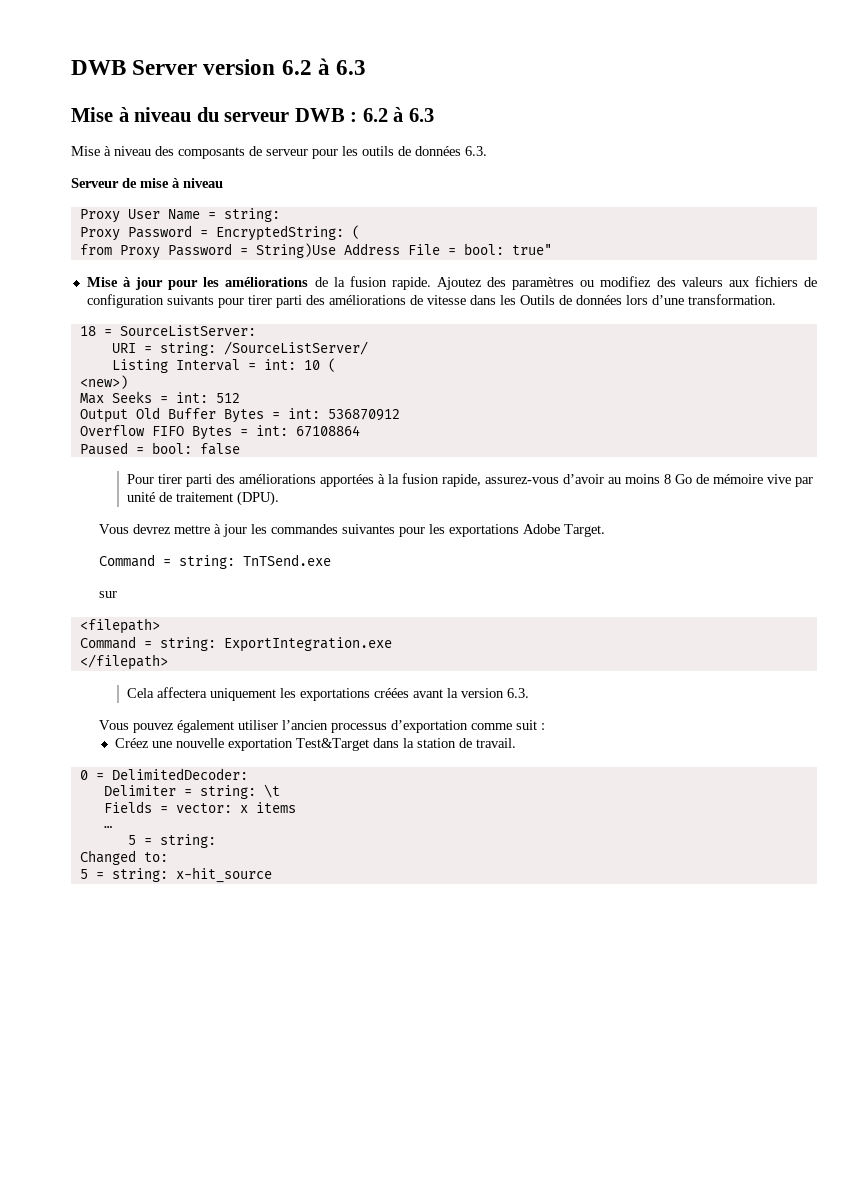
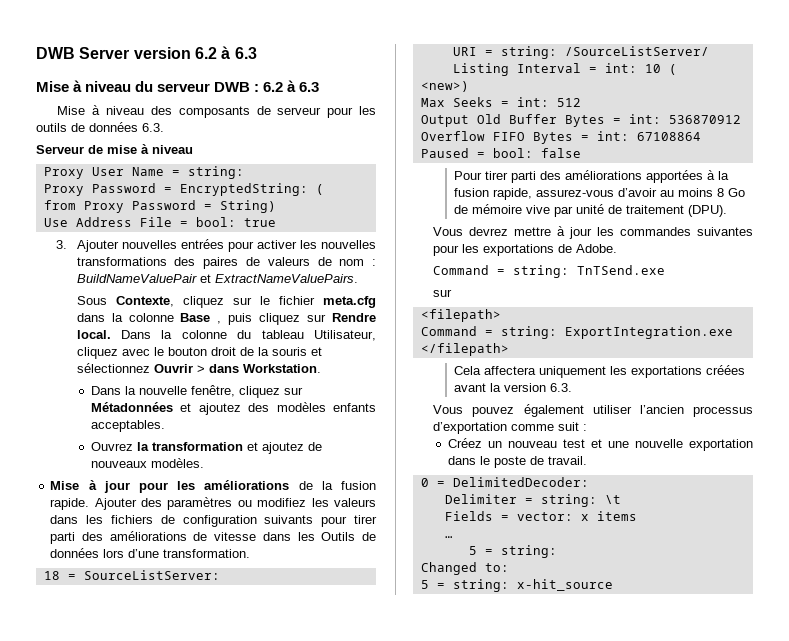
- from Proxy Password = String)Use Address File = bool: true"
+ from Proxy Password = String)
+ Use Address File = bool: true
+ 3. Ajouter nouvelles entrées pour activer les nouvelles transformations des paires de valeurs de nom : BuildNameValuePair et ExtractNameValuePairs.
+ Sous Contexte, cliquez sur le fichier meta.cfg dans la colonne Base , puis cliquez sur Rendre local. Dans la colonne du tableau Utilisateur, cliquez avec le bouton droit de la souris et sélectionnez Ouvrir > dans Workstation.
+ Dans la nouvelle fenêtre, cliquez sur Métadonnées et ajoutez des modèles enfants acceptables.
+ Ouvrez la transformation et ajoutez de nouveaux modèles.
- Ajoutez des paramètres ou modifiez des valeurs aux fichiers de configuration suivants pour tirer parti des améliorations de vitesse dans les Outils de données lors d’une transformation.
+ Ajouter des paramètres ou modifiez les valeurs dans les fichiers de configuration suivants pour tirer parti des améliorations de vitesse dans les Outils de données lors d’une transformation.
- Vous devrez mettre à jour les commandes suivantes pour les exportations Adobe Target.
+ Vous devrez mettre à jour les commandes suivantes pour les exportations de Adobe.
- Créez une nouvelle exportation Test&Target dans la station de travail.
+ Créez un nouveau test et une nouvelle exportation dans le poste de travail.

